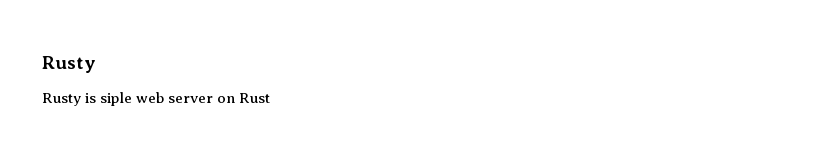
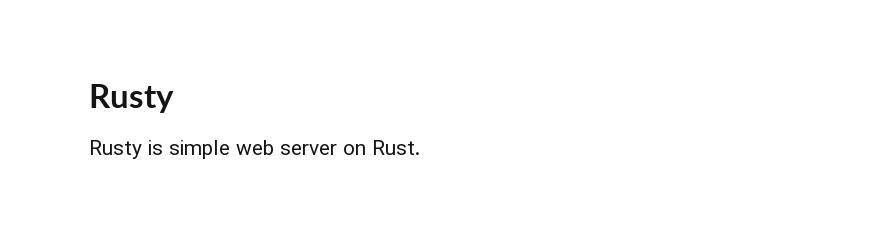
- Rusty is siple web server on Rust
+ Rusty is simple web server on Rust.

